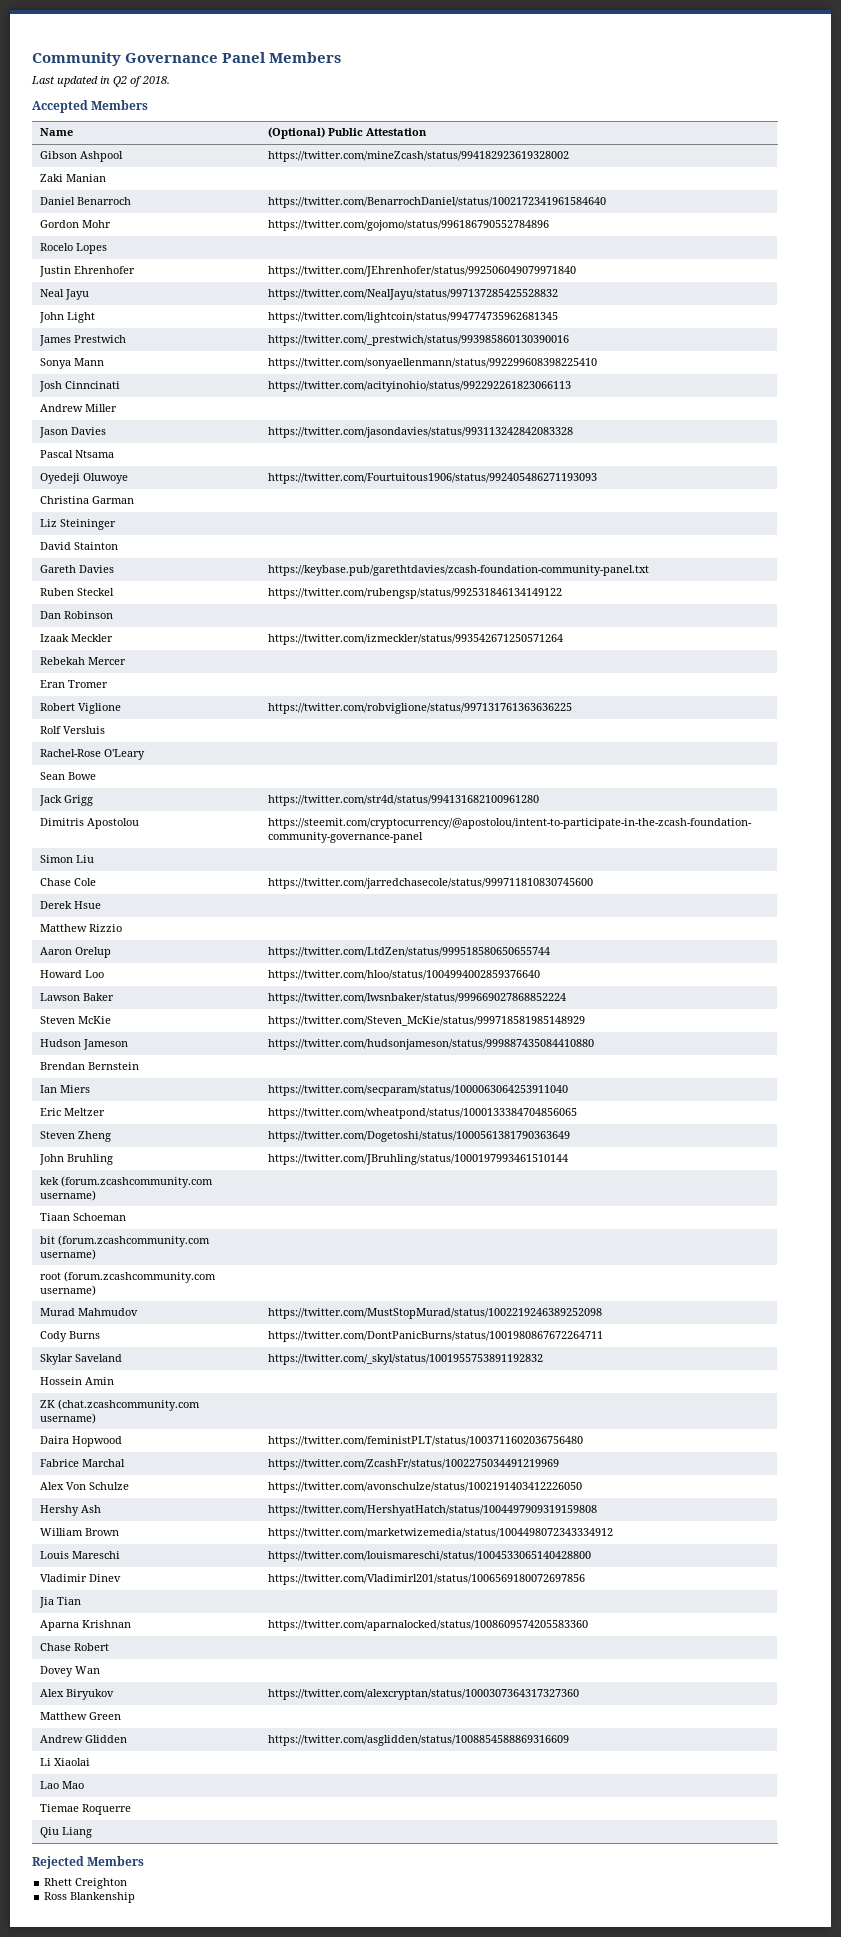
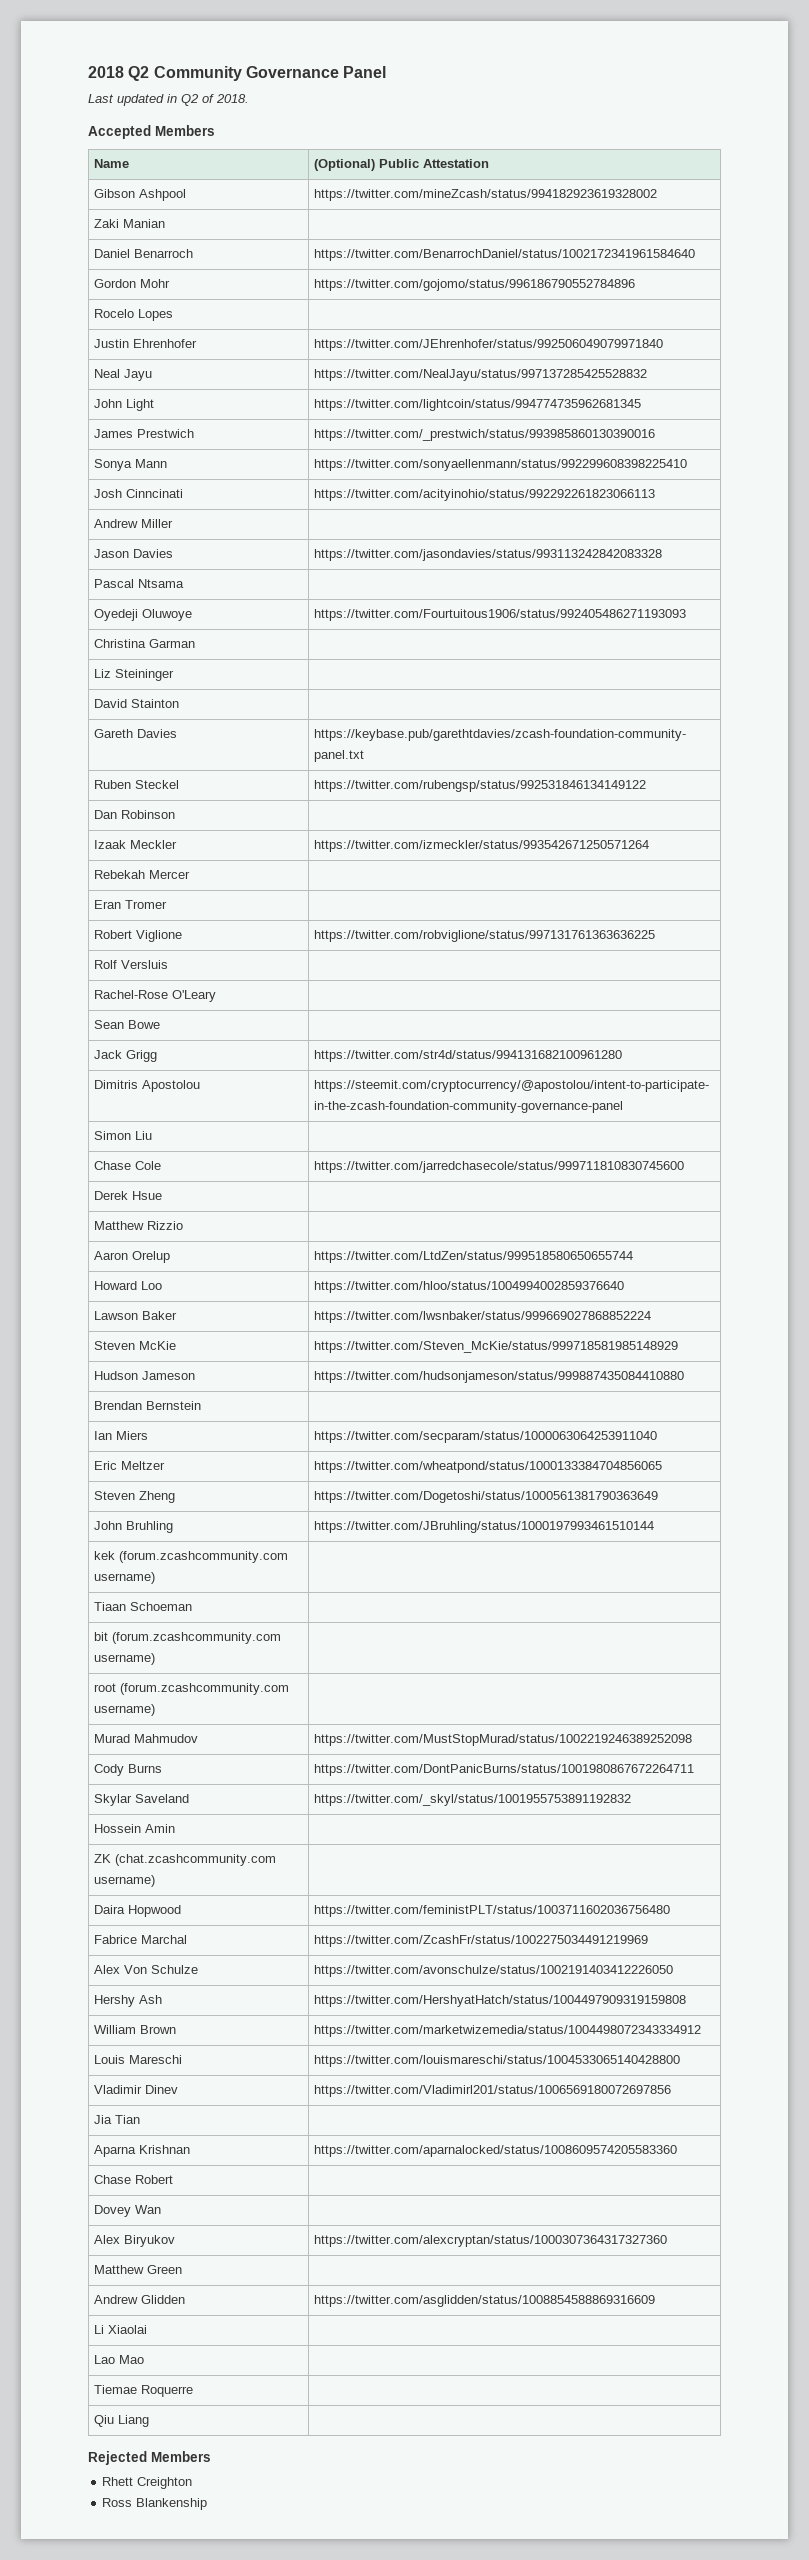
- Community Governance Panel Members
+ 2018 Q2 Community Governance Panel

